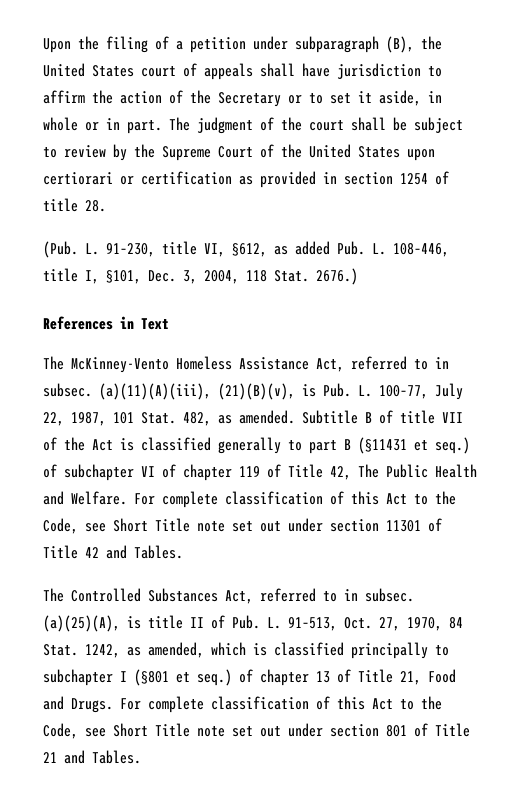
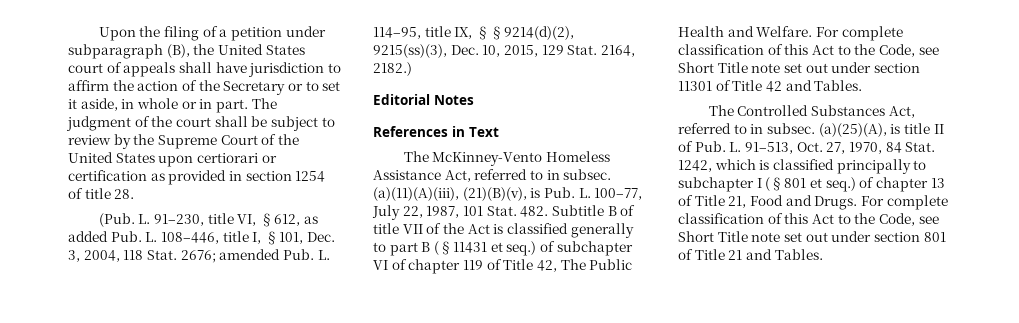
- 2676.)
+ 2676; amended Pub. L. 114–95, title IX, §§9214(d)(2), 9215(ss)(3), Dec. 10, 2015, 129 Stat. 2164, 2182.)
+ Editorial Notes
- 482, as amended. Subtitle B of title VII of the Act is classified generally to part B (§11431 et seq.) of subchapter VI of chapter 119 of Title 42, The Public Health and Welfare.
+ 482. Subtitle B of title VII of the Act is classified generally to part B (§11431 et seq.) of subchapter VI of chapter 119 of Title 42, The Public Health and Welfare.
- 1242, as amended, which is classified principally to subchapter I (§801 et seq.) of chapter 13 of Title 21, Food and Drugs.
+ 1242, which is classified principally to subchapter I (§801 et seq.) of chapter 13 of Title 21, Food and Drugs.

